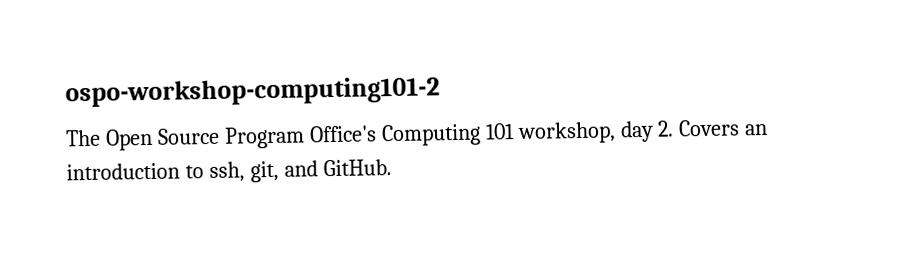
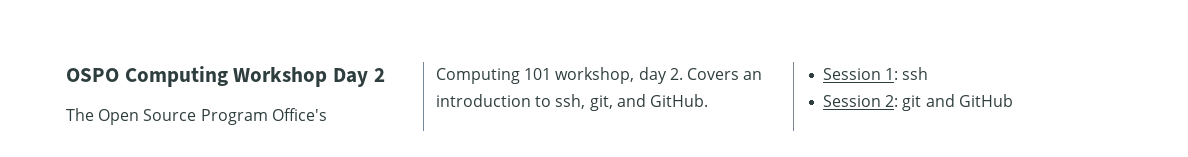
- ospo-workshop-computing101-2
+ OSPO Computing Workshop Day 2
+ Session 1: ssh
+ Session 2: git and GitHub

